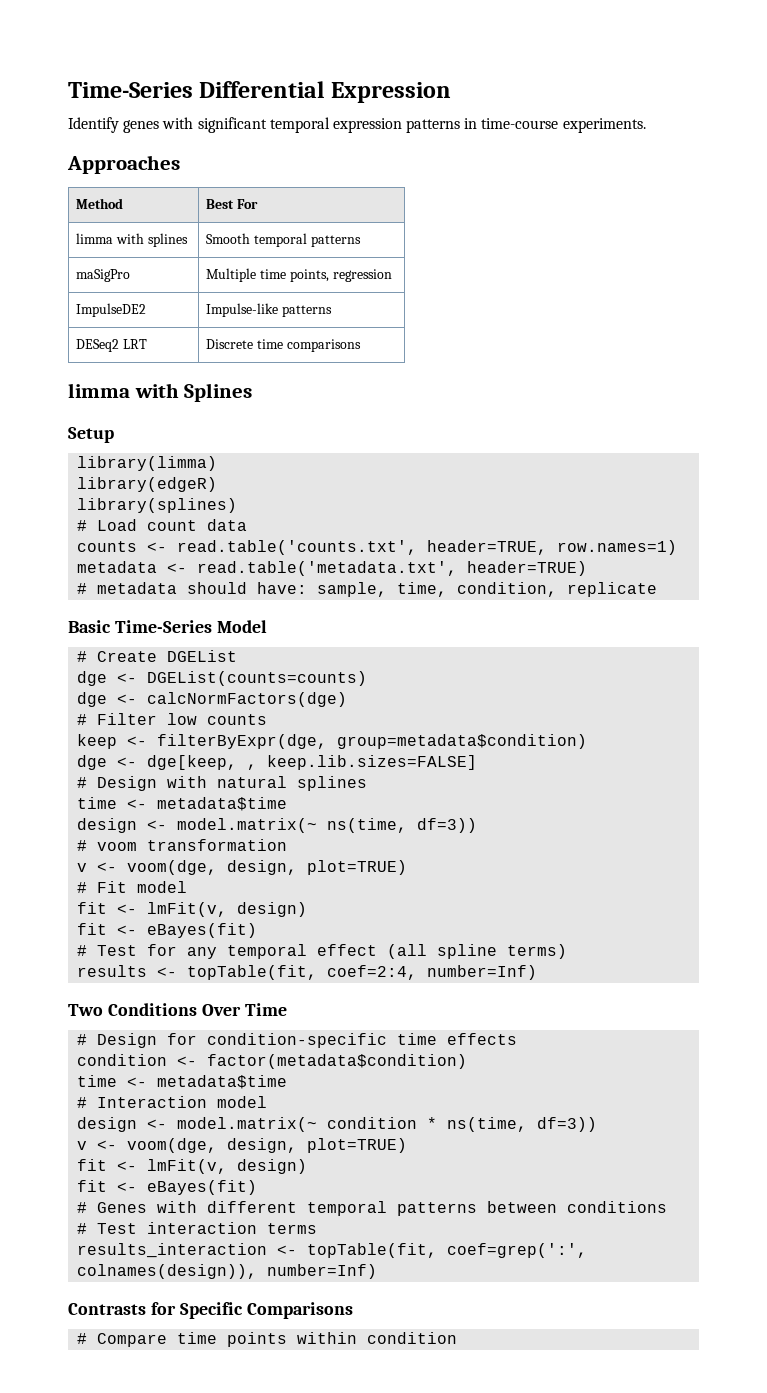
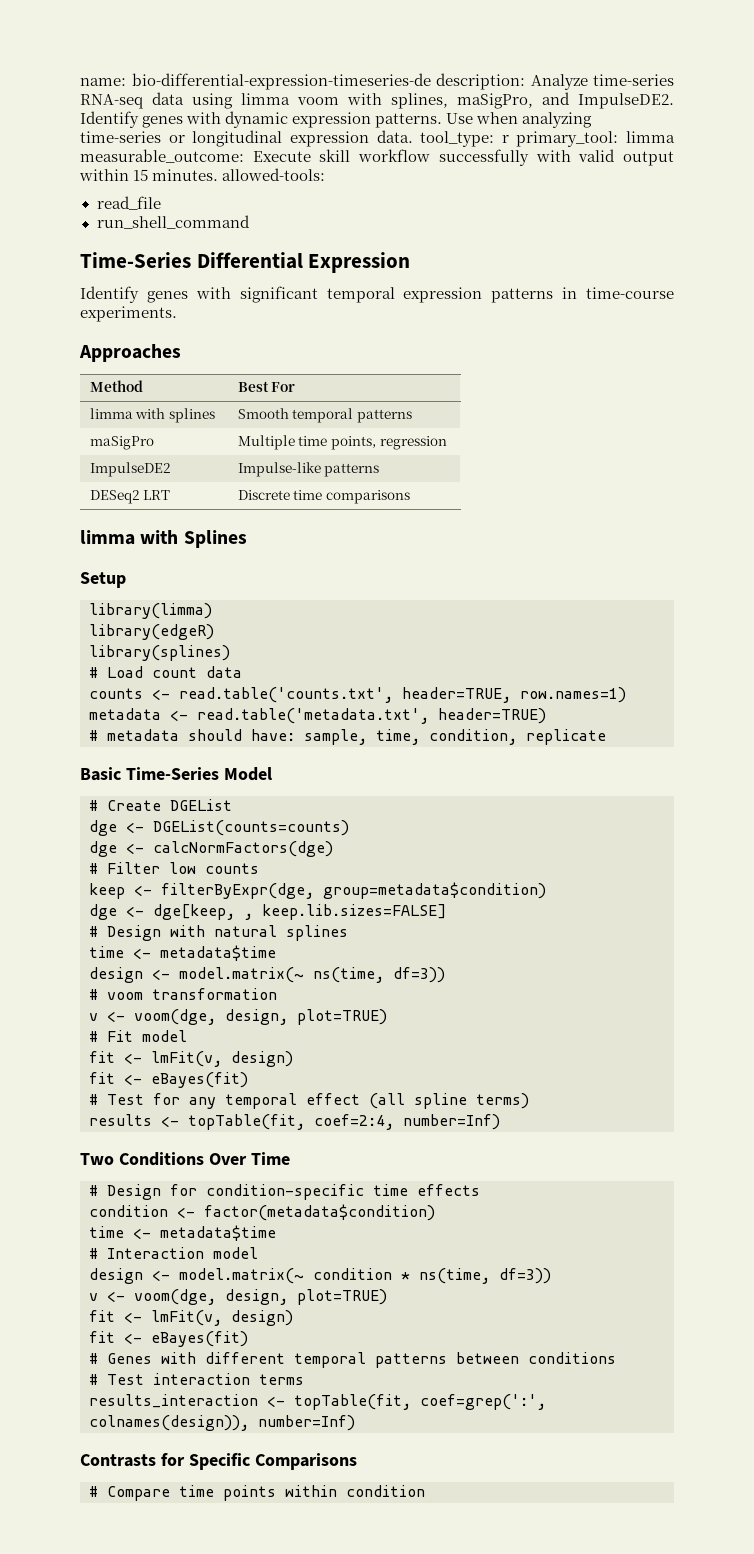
+ name: bio-differential-expression-timeseries-de description: Analyze time-series RNA-seq data using limma voom with splines, maSigPro, and ImpulseDE2. Identify genes with dynamic expression patterns. Use when analyzing time-series or longitudinal expression data. tool_type: r primary_tool: limma measurable_outcome: Execute skill workflow successfully with valid output within 15 minutes. allowed-tools:
+ read_file
+ run_shell_command

